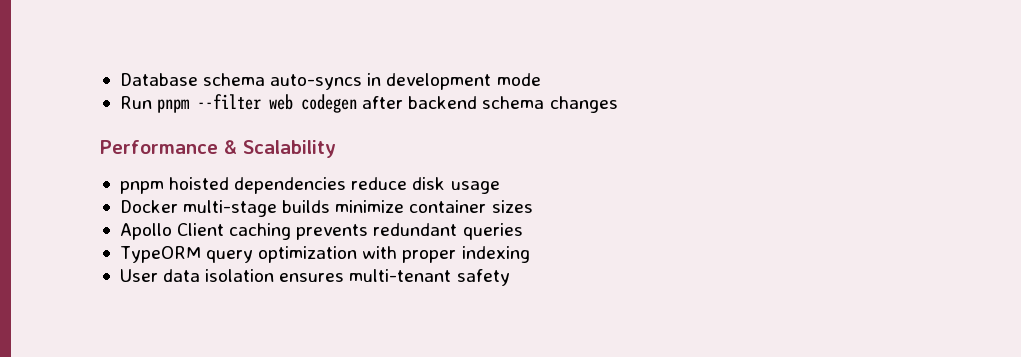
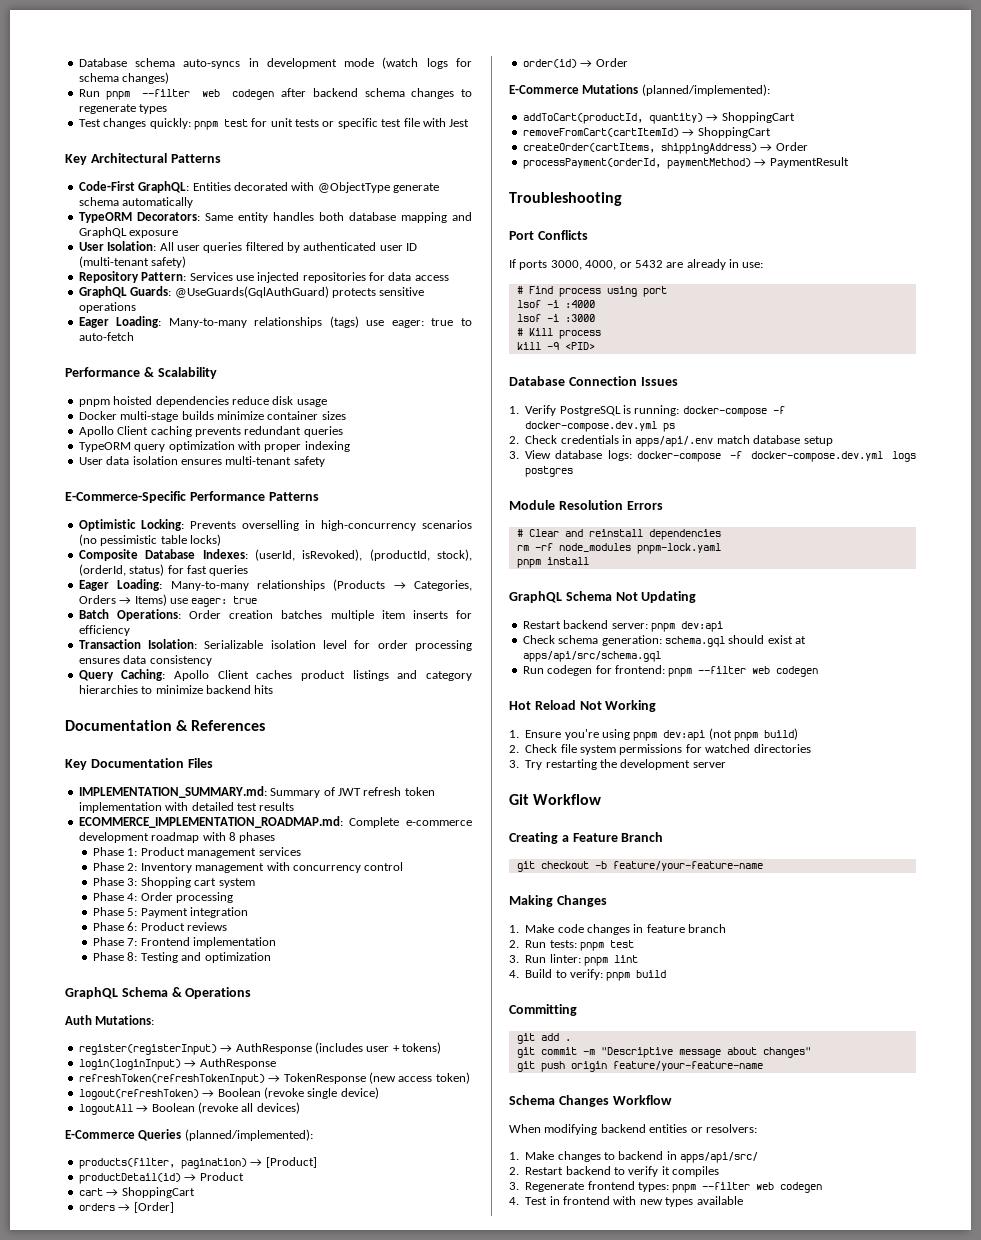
- Database schema auto-syncs in development mode
+ Database schema auto-syncs in development mode (watch logs for schema changes)
- Run pnpm --filter web codegen after backend schema changes
+ Run pnpm --filter web codegen after backend schema changes to regenerate types
+ Test changes quickly: pnpm test for unit tests or specific test file with Jest
+ Key Architectural Patterns
+ Code-First GraphQL: Entities decorated with @ObjectType generate schema automatically
+ TypeORM Decorators: Same entity handles both database mapping and GraphQL exposure
+ User Isolation: All user queries filtered by authenticated user ID (multi-tenant safety)
+ Repository Pattern: Services use injected repositories for data access
+ GraphQL Guards: @UseGuards(GqlAuthGuard) protects sensitive operations
+ Eager Loading: Many-to-many relationships (tags) use eager: true to auto-fetch
+ E-Commerce-Specific Performance Patterns
+ Optimistic Locking: Prevents overselling in high-concurrency scenarios (no pessimistic table locks)
+ Composite Database Indexes: (userId, isRevoked), (productId, stock), (orderId, status) for fast queries
+ Eager Loading: Many-to-many relationships (Products → Categories, Orders → Items) use eager: true
+ Batch Operations: Order creation batches multiple item inserts for efficiency
+ Transaction Isolation: Serializable isolation level for order processing ensures data consistency
+ Query Caching: Apollo Client caches product listings and category hierarchies to minimize backend hits
+ Documentation & References
+ Key Documentation Files
+ IMPLEMENTATION_SUMMARY.md: Summary of JWT refresh token implementation with detailed test results
+ ECOMMERCE_IMPLEMENTATION_ROADMAP.md: Complete e-commerce development roadmap with 8 phases
+ Phase 1: Product management services
+ Phase 2: Inventory management with concurrency control
+ Phase 3: Shopping cart system
+ Phase 4: Order processing
+ Phase 5: Payment integration
+ Phase 6: Product reviews
+ Phase 7: Frontend implementation
+ Phase 8: Testing and optimization
+ GraphQL Schema & Operations
+ Auth Mutations:
+ register(registerInput) → AuthResponse (includes user + tokens)
+ login(loginInput) → AuthResponse
+ refreshToken(refreshTokenInput) → TokenResponse (new access token)
+ logout(refreshToken) → Boolean (revoke single device)
+ logoutAll → Boolean (revoke all devices)
+ E-Commerce Queries (planned/implemented):
+ products(filter, pagination) → [Product]
+ productDetail(id) → Product
+ cart → ShoppingCart
+ orders → [Order]
+ order(id) → Order
+ E-Commerce Mutations (planned/implemented):
+ addToCart(productId, quantity) → ShoppingCart
+ removeFromCart(cartItemId) → ShoppingCart
+ createOrder(cartItems, shippingAddress) → Order
+ processPayment(orderId, paymentMethod) → PaymentResult
+ Troubleshooting
+ Port Conflicts
+ If ports 3000, 4000, or 5432 are already in use:
+ # Find process using port
+ lsof -i :4000
+ lsof -i :3000
+ # Kill process
+ kill -9 <PID>
+ Database Connection Issues
+ 1. Verify PostgreSQL is running: docker-compose -f docker-compose.dev.yml ps
+ 2. Check credentials in apps/api/.env match database setup
+ 3. View database logs: docker-compose -f docker-compose.dev.yml logs postgres
+ Module Resolution Errors
+ # Clear and reinstall dependencies
+ rm -rf node_modules pnpm-lock.yaml
+ pnpm install
+ GraphQL Schema Not Updating
+ Restart backend server: pnpm dev:api
+ Check schema generation: schema.gql should exist at apps/api/src/schema.gql
+ Run codegen for frontend: pnpm --filter web codegen
+ Hot Reload Not Working
+ 1. Ensure you're using pnpm dev:api (not pnpm build)
+ 2. Check file system permissions for watched directories
+ 3. Try restarting the development server
+ Git Workflow
+ Creating a Feature Branch
+ git checkout -b feature/your-feature-name
+ Making Changes
+ 1. Make code changes in feature branch
+ 2. Run tests: pnpm test
+ 3. Run linter: pnpm lint
+ 4. Build to verify: pnpm build
+ Committing
+ git add .
+ git commit -m "Descriptive message about changes"
+ git push origin feature/your-feature-name
+ Schema Changes Workflow
+ When modifying backend entities or resolvers:
+ 1. Make changes to backend in apps/api/src/
+ 2. Restart backend to verify it compiles
+ 3. Regenerate frontend types: pnpm --filter web codegen
+ 4. Test in frontend with new types available

